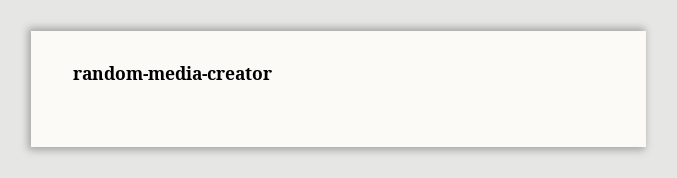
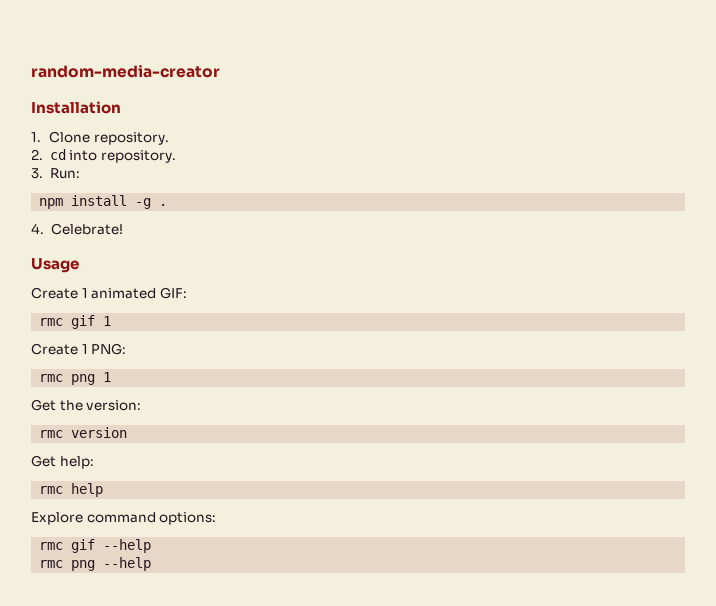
+ Installation
+ 1. Clone repository.
+ 2. cd into repository.
+ 3. Run:
+ npm install -g .
+ 4. Celebrate!
+ Usage
+ Create 1 animated GIF:
+ rmc gif 1
+ Create 1 PNG:
+ rmc png 1
+ Get the version:
+ rmc version
+ Get help:
+ rmc help
+ Explore command options:
+ rmc gif --help
+ rmc png --help

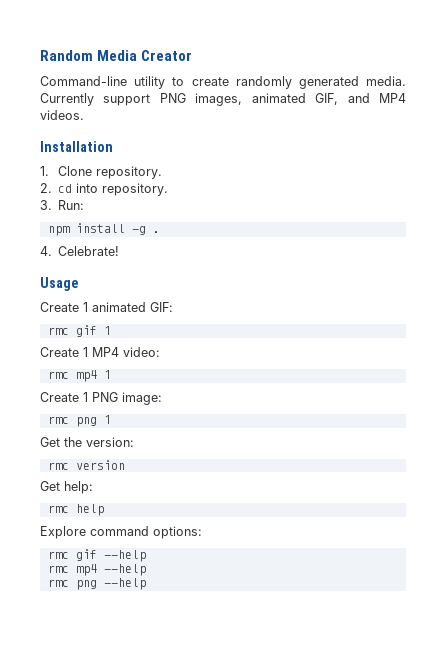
- random-media-creator
+ Random Media Creator
+ Command-line utility to create randomly generated media. Currently support PNG images, animated GIF, and MP4 videos.
- Create 1 PNG:
+ Create 1 MP4 video:
+ rmc mp4 1
+ Create 1 PNG image:
+ rmc mp4 --help

